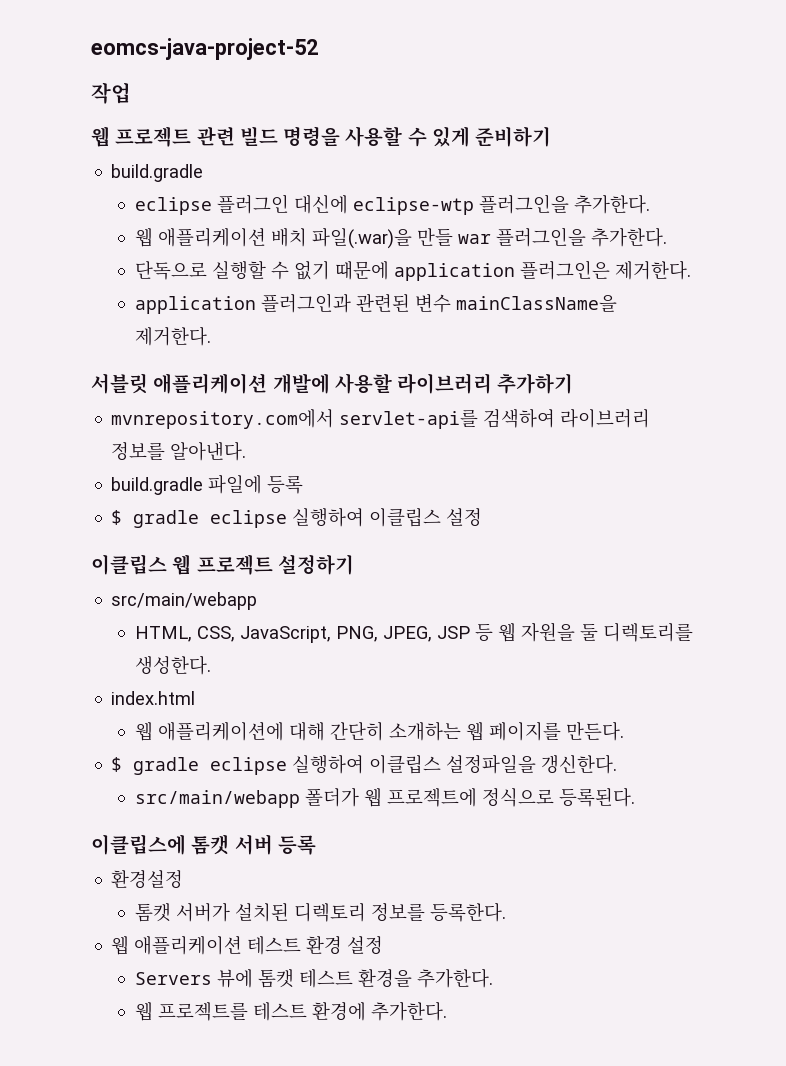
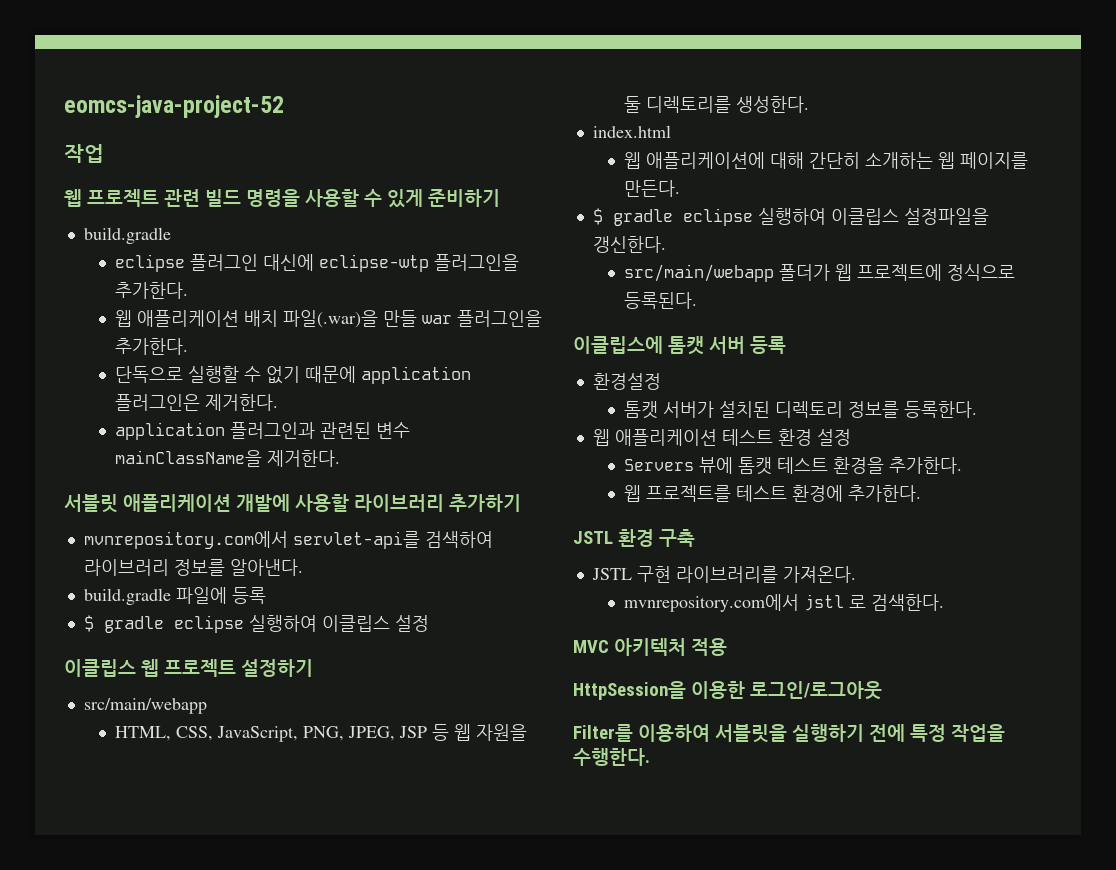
+ JSTL 환경 구축
+ JSTL 구현 라이브러리를 가져온다.
+ mvnrepository.com에서 jstl 로 검색한다.
+ MVC 아키텍처 적용
+ HttpSession을 이용한 로그인/로그아웃
+ Filter를 이용하여 서블릿을 실행하기 전에 특정 작업을 수행한다.

